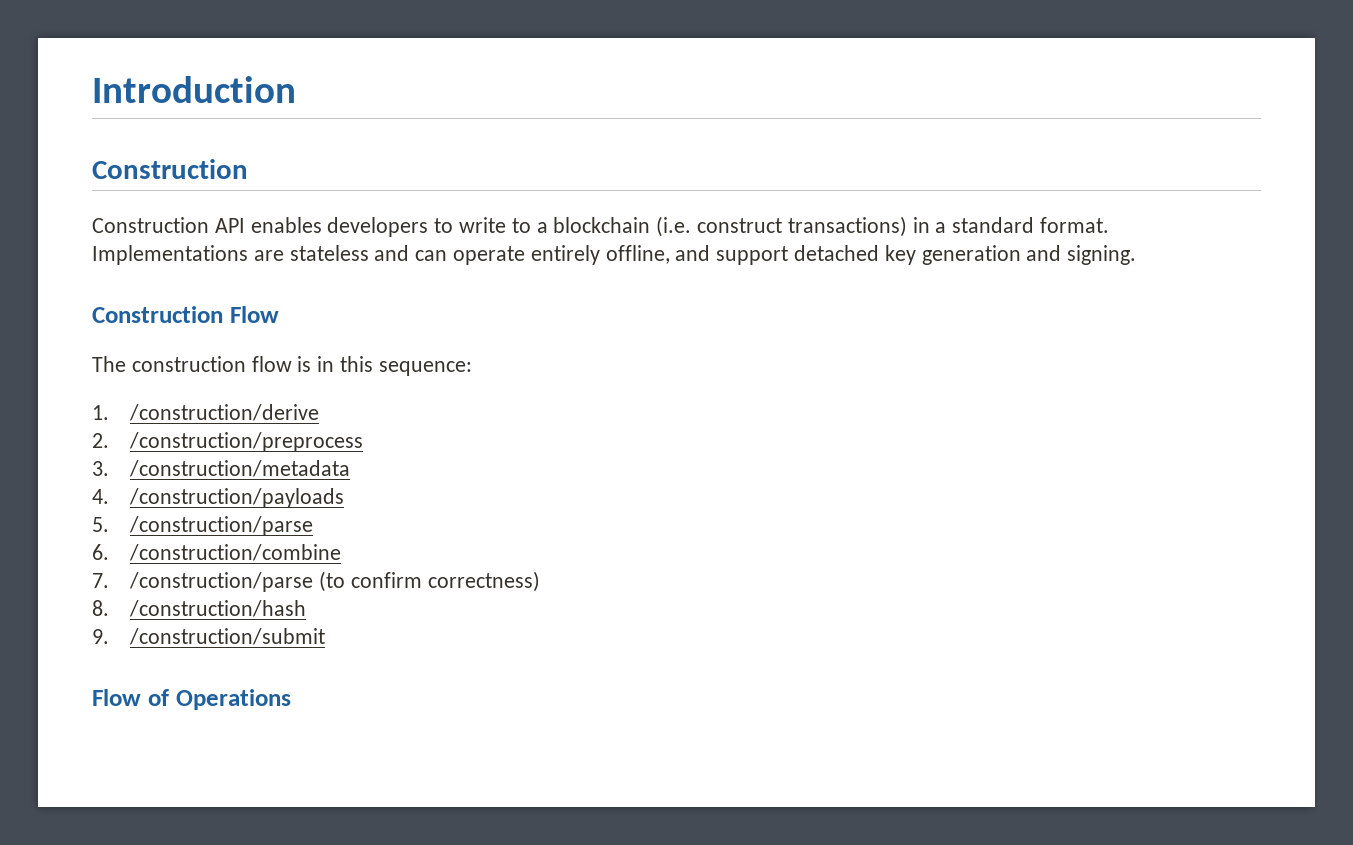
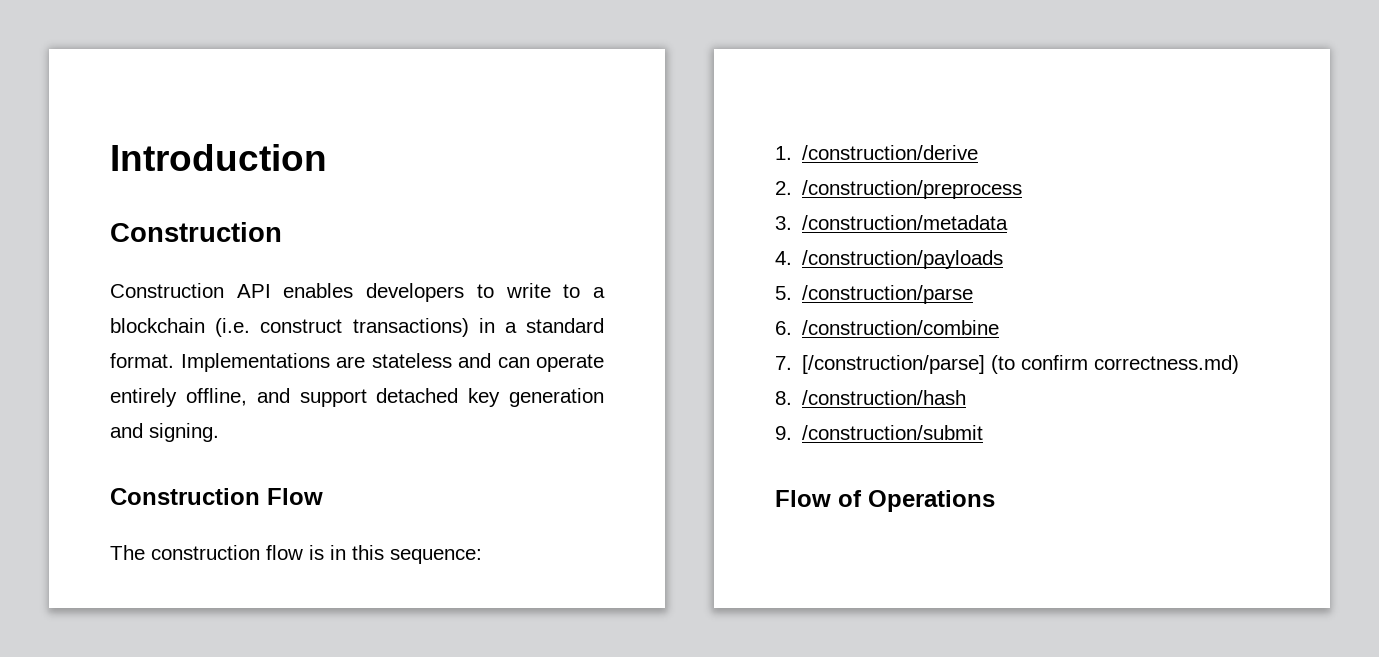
- 7. /construction/parse (to confirm correctness)
+ 7. [/construction/parse] (to confirm correctness.md)

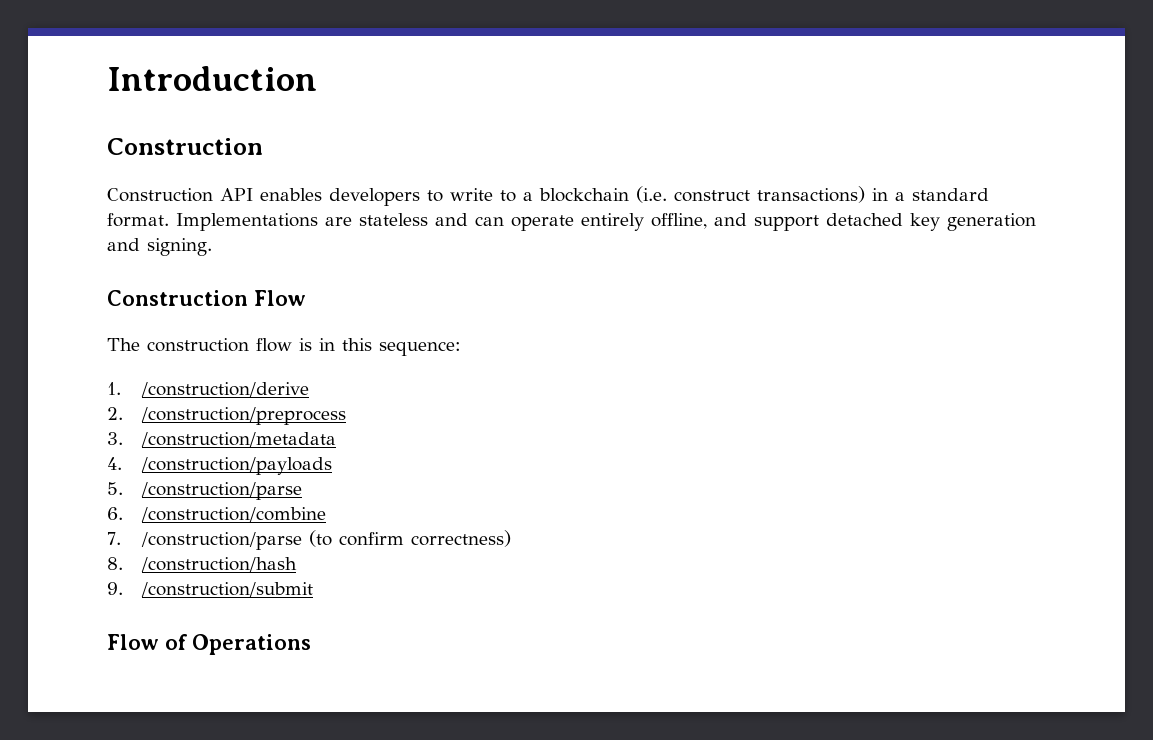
- 7. [/construction/parse] (to confirm correctness.md)
+ 7. /construction/parse (to confirm correctness)

